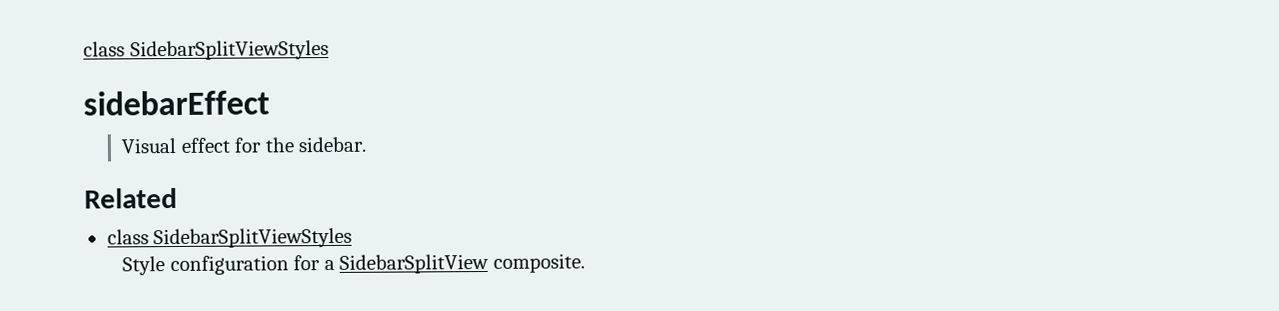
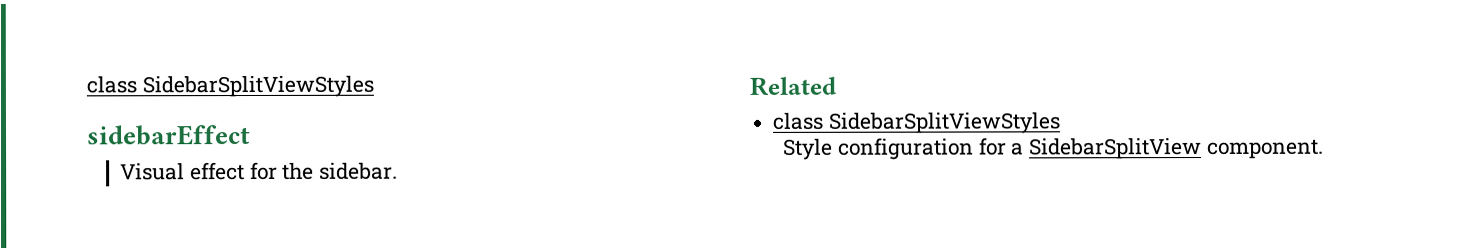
- Style configuration for a SidebarSplitView composite.
+ Style configuration for a SidebarSplitView component.

